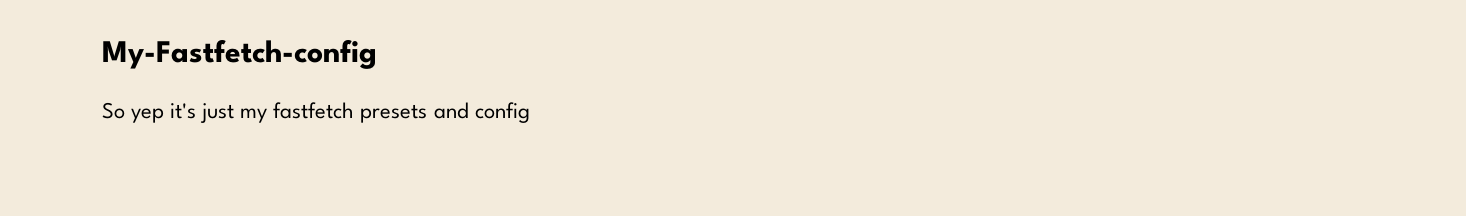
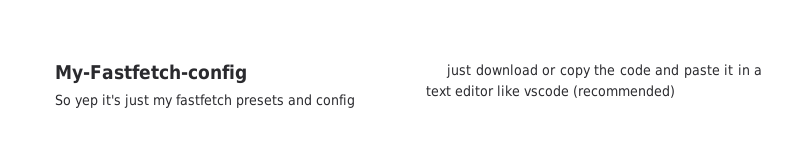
+ just download or copy the code and paste it in a text editor like vscode (recommended)

